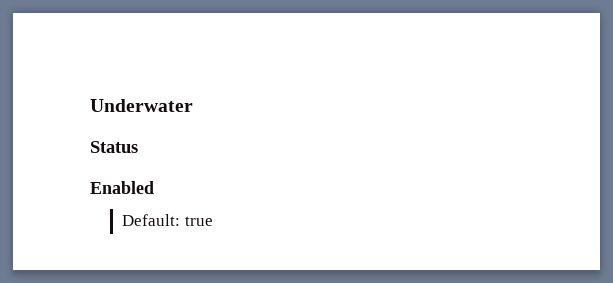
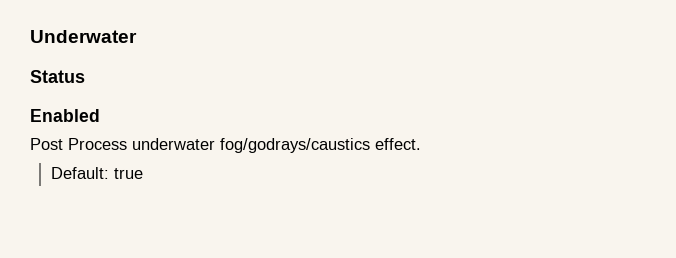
+ Post Process underwater fog/godrays/caustics effect.

